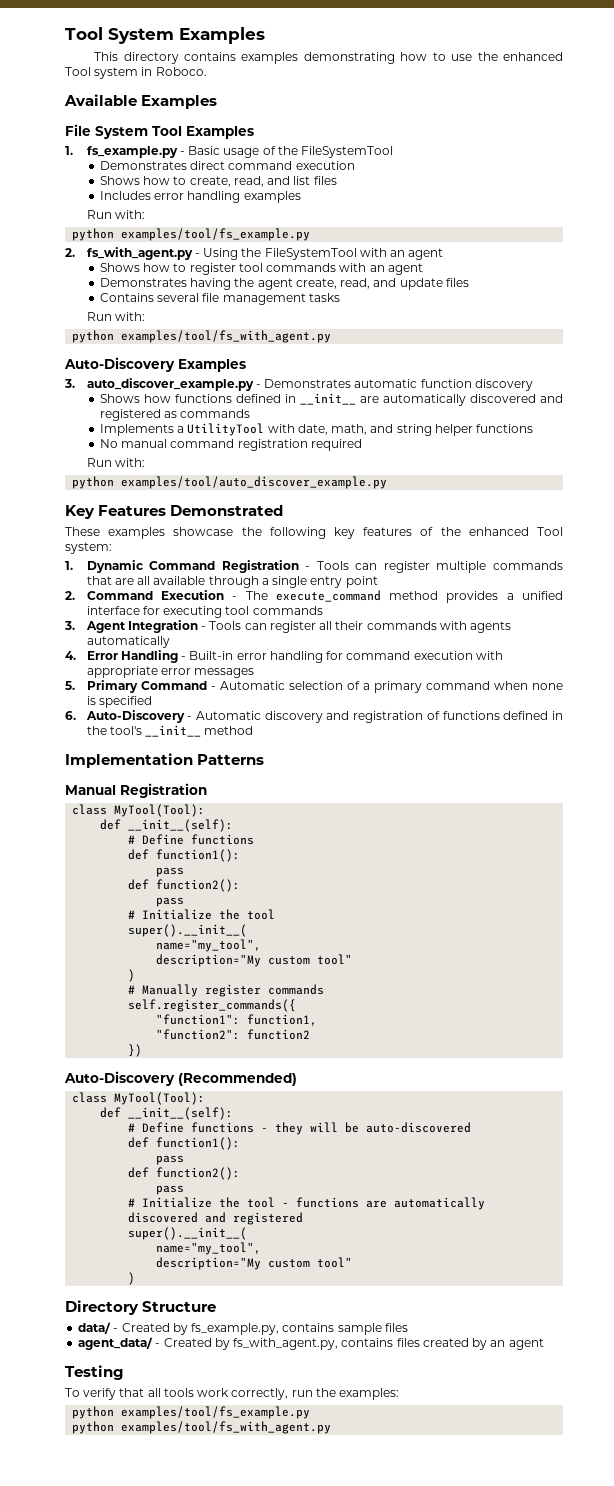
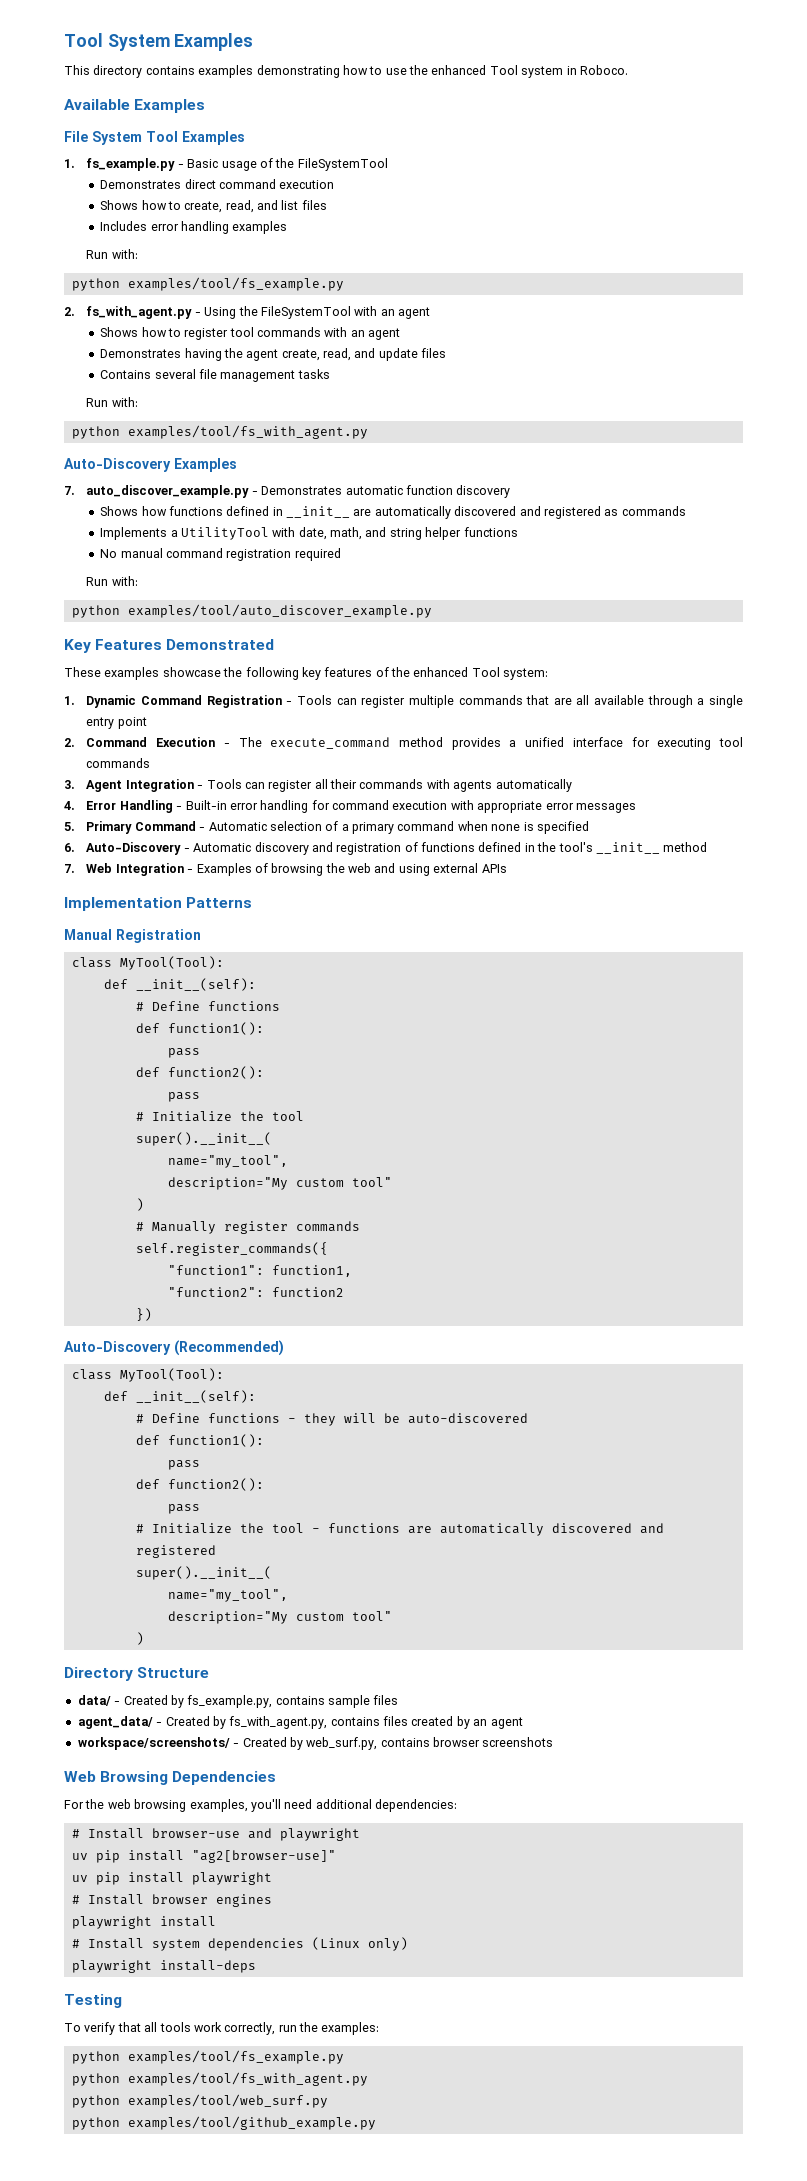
- 3. auto_discover_example.py - Demonstrates automatic function discovery
+ 7. auto_discover_example.py - Demonstrates automatic function discovery
+ 7. Web Integration - Examples of browsing the web and using external APIs
+ workspace/screenshots/ - Created by web_surf.py, contains browser screenshots
+ Web Browsing Dependencies
+ For the web browsing examples, you'll need additional dependencies:
+ # Install browser-use and playwright
+ uv pip install "ag2[browser-use]"
+ uv pip install playwright
+ # Install browser engines
+ playwright install
+ # Install system dependencies (Linux only)
+ playwright install-deps
+ python examples/tool/web_surf.py
+ python examples/tool/github_example.py

